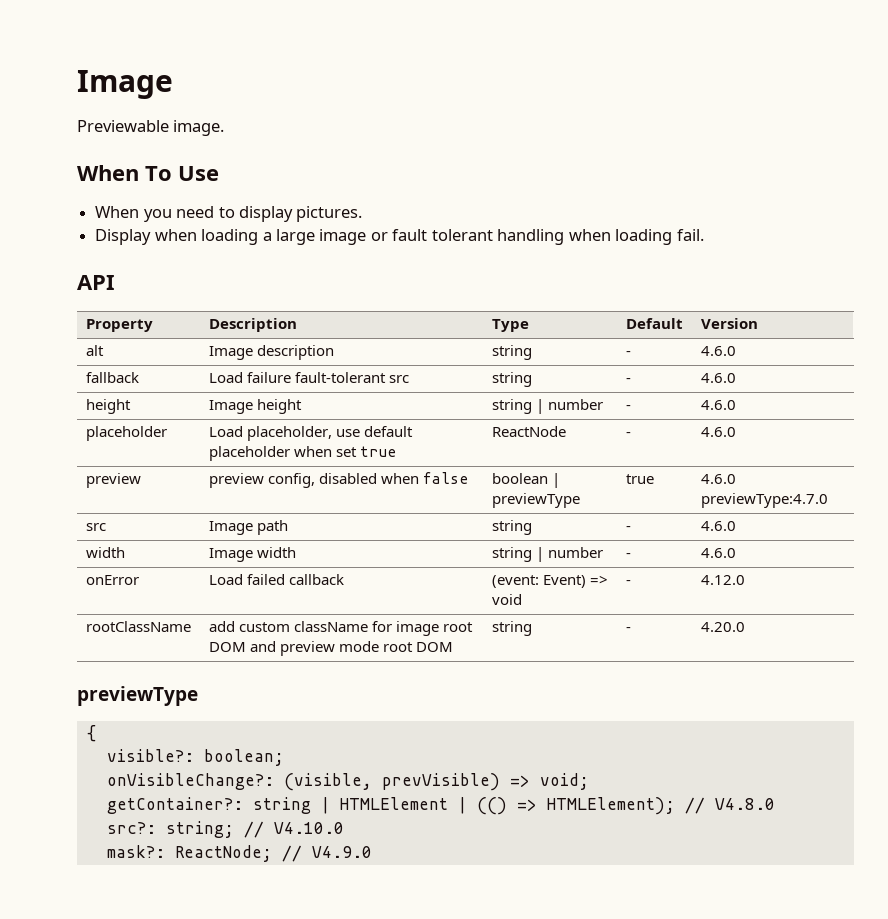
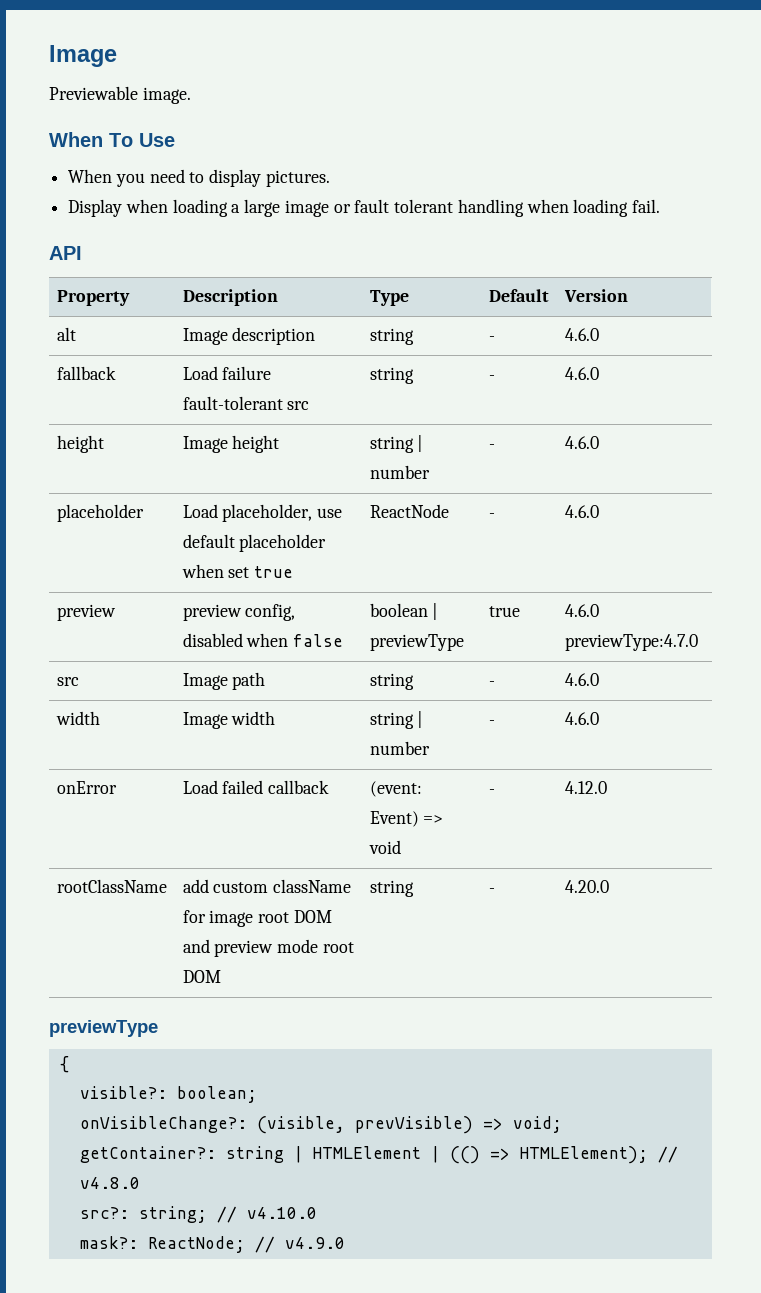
- getContainer?: string | HTMLElement | (() => HTMLElement); // V4.8.0
+ getContainer?: string | HTMLElement | (() => HTMLElement); // v4.8.0
- src?: string; // V4.10.0
+ src?: string; // v4.10.0
- mask?: ReactNode; // V4.9.0
+ mask?: ReactNode; // v4.9.0

